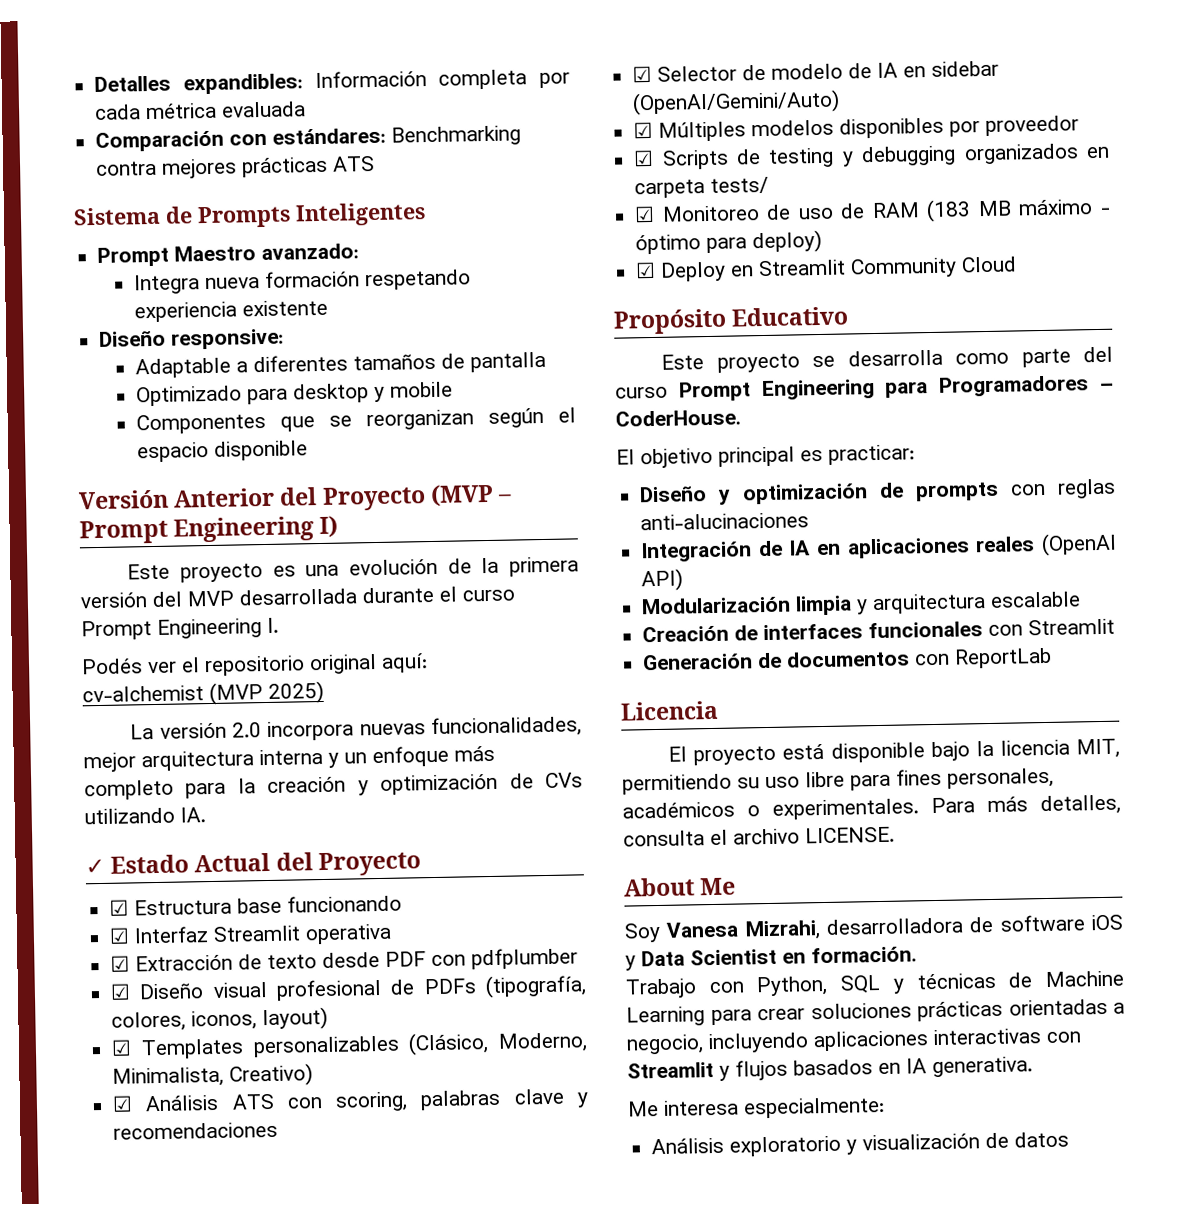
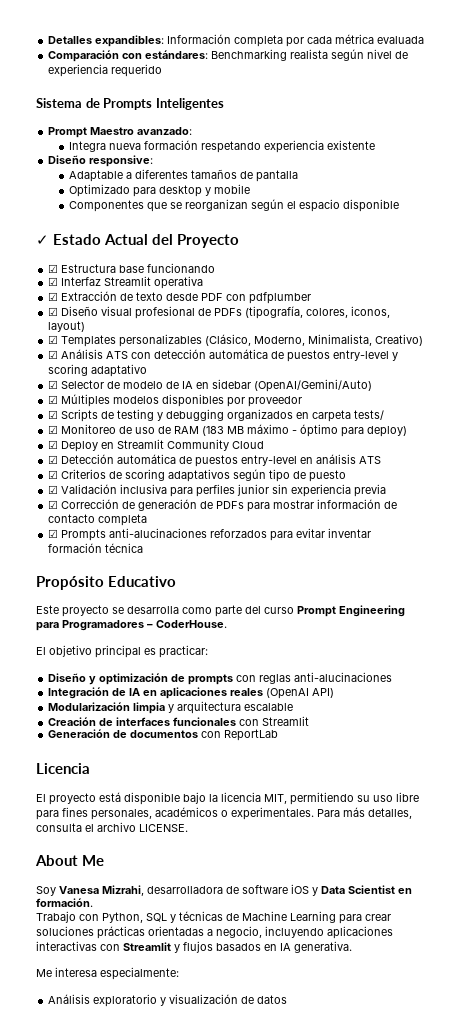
- Comparación con estándares: Benchmarking contra mejores prácticas ATS
+ Comparación con estándares: Benchmarking realista según nivel de experiencia requerido
- Versión Anterior del Proyecto (MVP – Prompt Engineering I)
- Este proyecto es una evolución de la primera versión del MVP desarrollada durante el curso Prompt Engineering I.
- Podés ver el repositorio original aquí:
- cv-alchemist (MVP 2025)
- La versión 2.0 incorpora nuevas funcionalidades, mejor arquitectura interna y un enfoque más completo para la creación y optimización de CVs utilizando IA.
- ☑ Análisis ATS con scoring, palabras clave y recomendaciones
+ ☑ Análisis ATS con detección automática de puestos entry-level y scoring adaptativo
+ ☑ Detección automática de puestos entry-level en análisis ATS
+ ☑ Criterios de scoring adaptativos según tipo de puesto
+ ☑ Validación inclusiva para perfiles junior sin experiencia previa
+ ☑ Corrección de generación de PDFs para mostrar información de contacto completa
+ ☑ Prompts anti-alucinaciones reforzados para evitar inventar formación técnica

